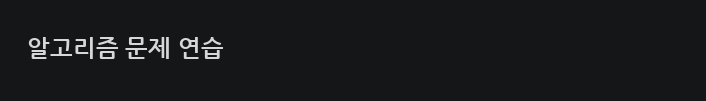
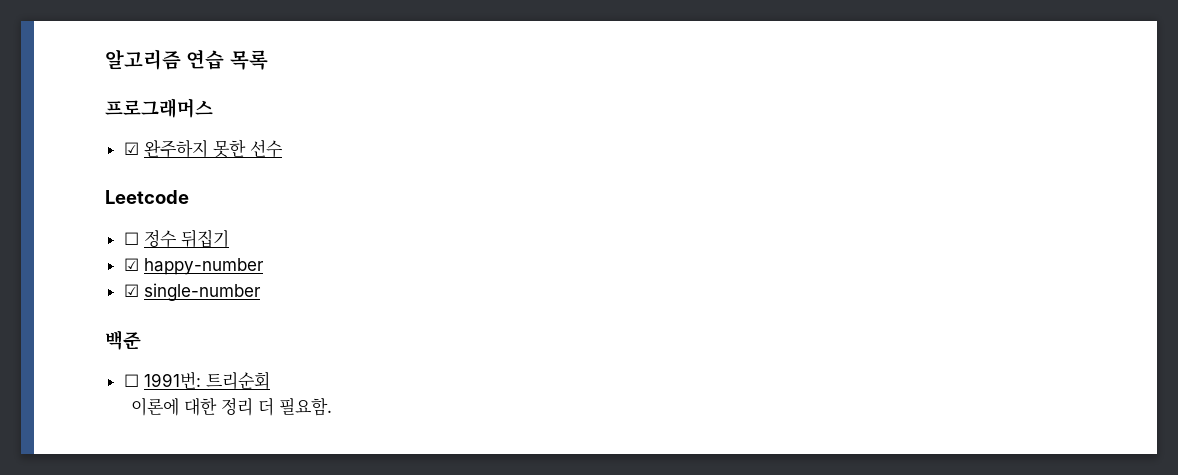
- 알고리즘 문제 연습
+ 알고리즘 연습 목록
+ 프로그래머스
+ ☑ 완주하지 못한 선수
+ Leetcode
+ ☐ 정수 뒤집기
+ ☑ happy-number
+ ☑ single-number
+ 백준
+ ☐ 1991번: 트리순회
+ 이론에 대한 정리 더 필요함.

